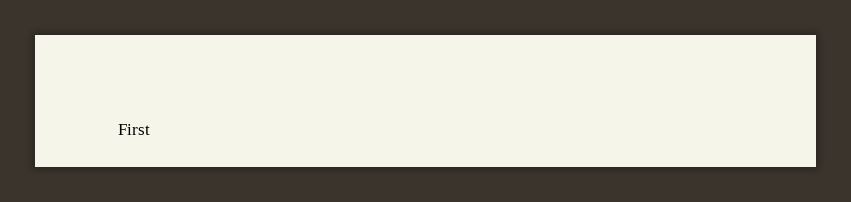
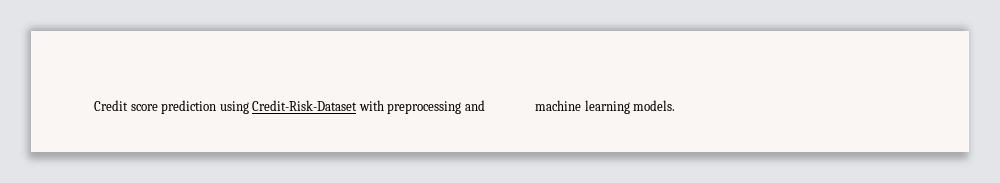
- First
+ Credit score prediction using Credit-Risk-Dataset with preprocessing and machine learning models.

